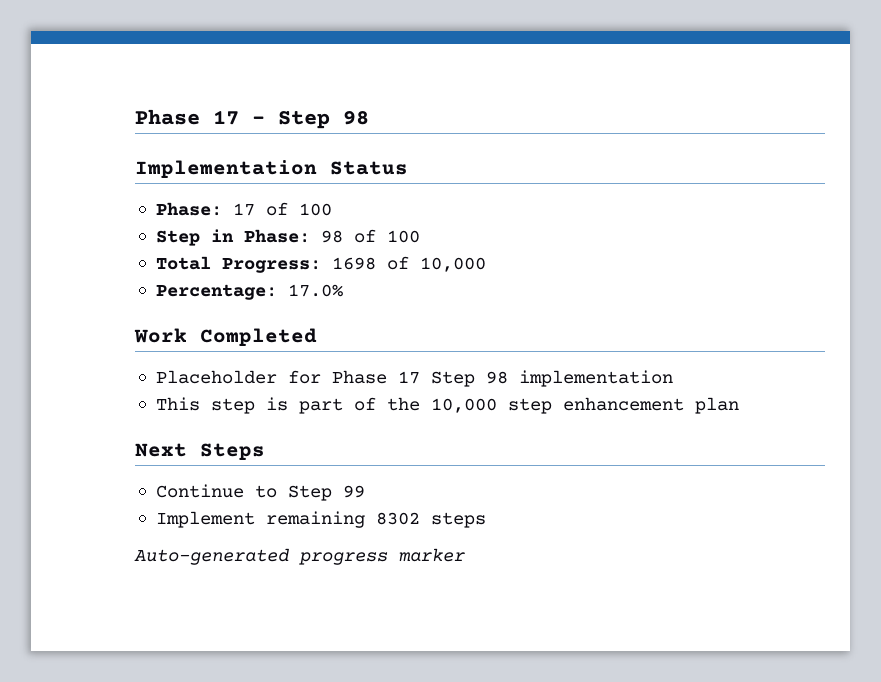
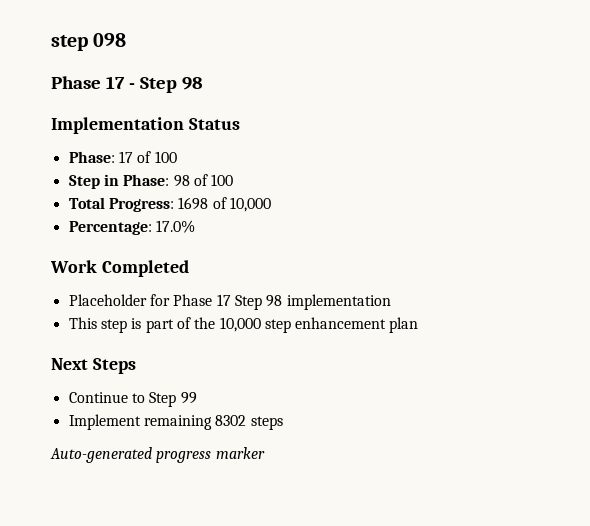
+ step 098

